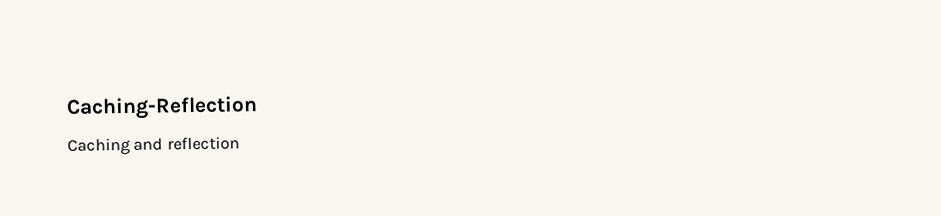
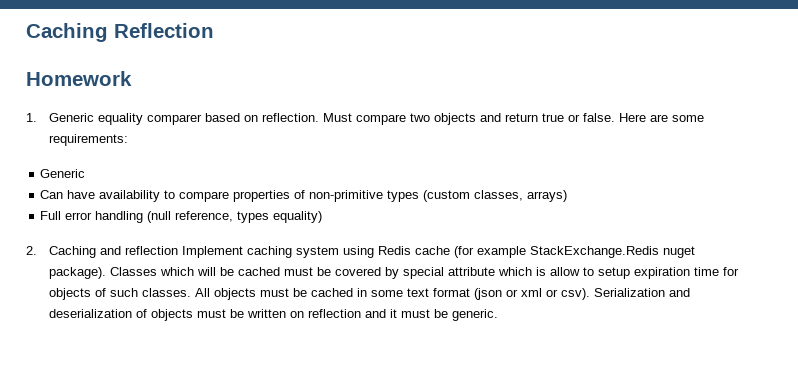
- Caching-Reflection
- Caching and reflection
+ Caching Reflection
+ Homework
+ 1. Generic equality comparer based on reflection. Must compare two objects and return true or false. Here are some requirements:
+ Generic
+ Can have availability to compare properties of non-primitive types (custom classes, arrays)
+ Full error handling (null reference, types equality)
+ 2. Caching and reflection Implement caching system using Redis cache (for example StackExchange.Redis nuget package). Classes which will be cached must be covered by special attribute which is allow to setup expiration time for objects of such classes. All objects must be cached in some text format (json or xml or csv). Serialization and deserialization of objects must be written on reflection and it must be generic.

